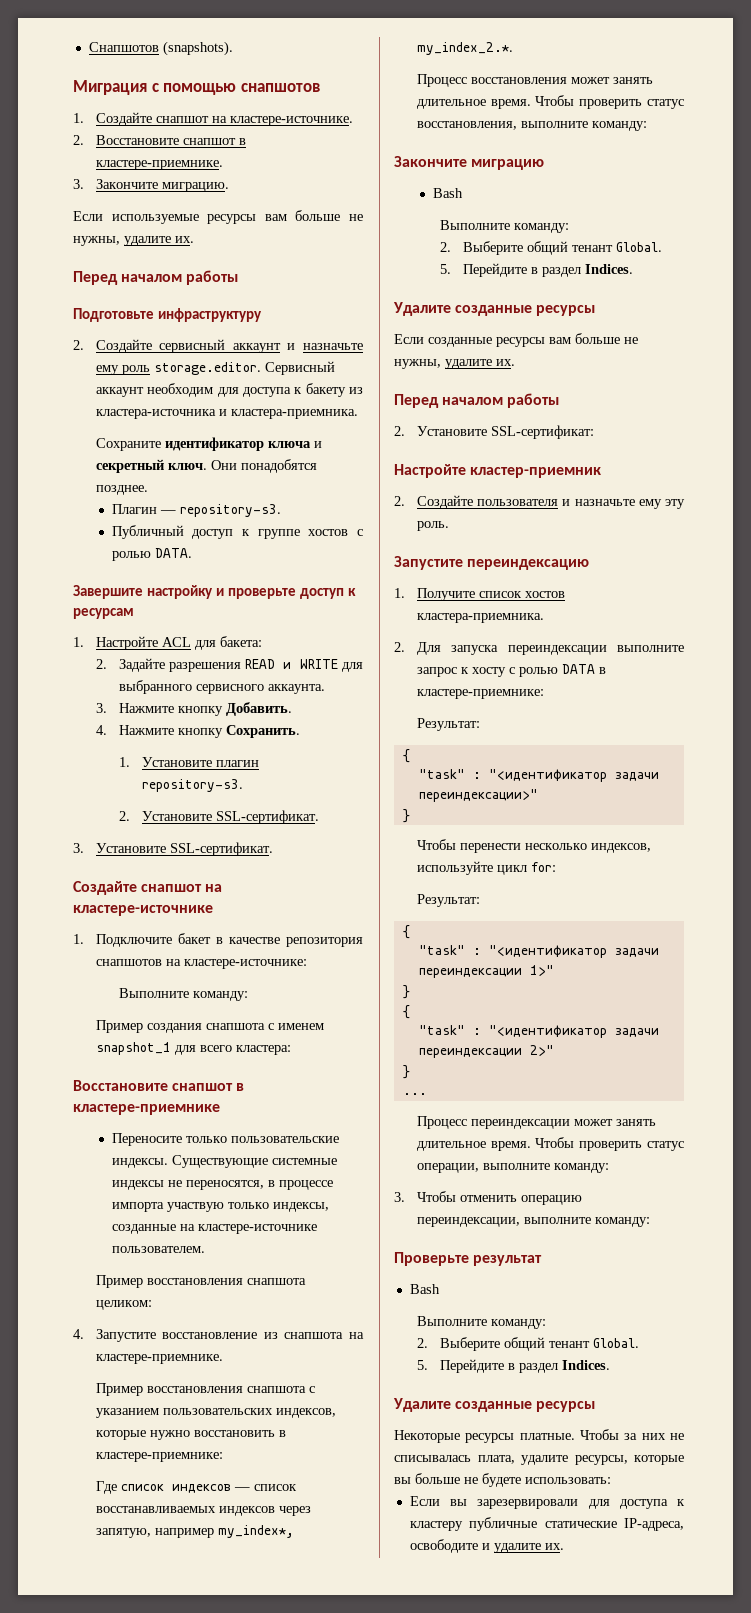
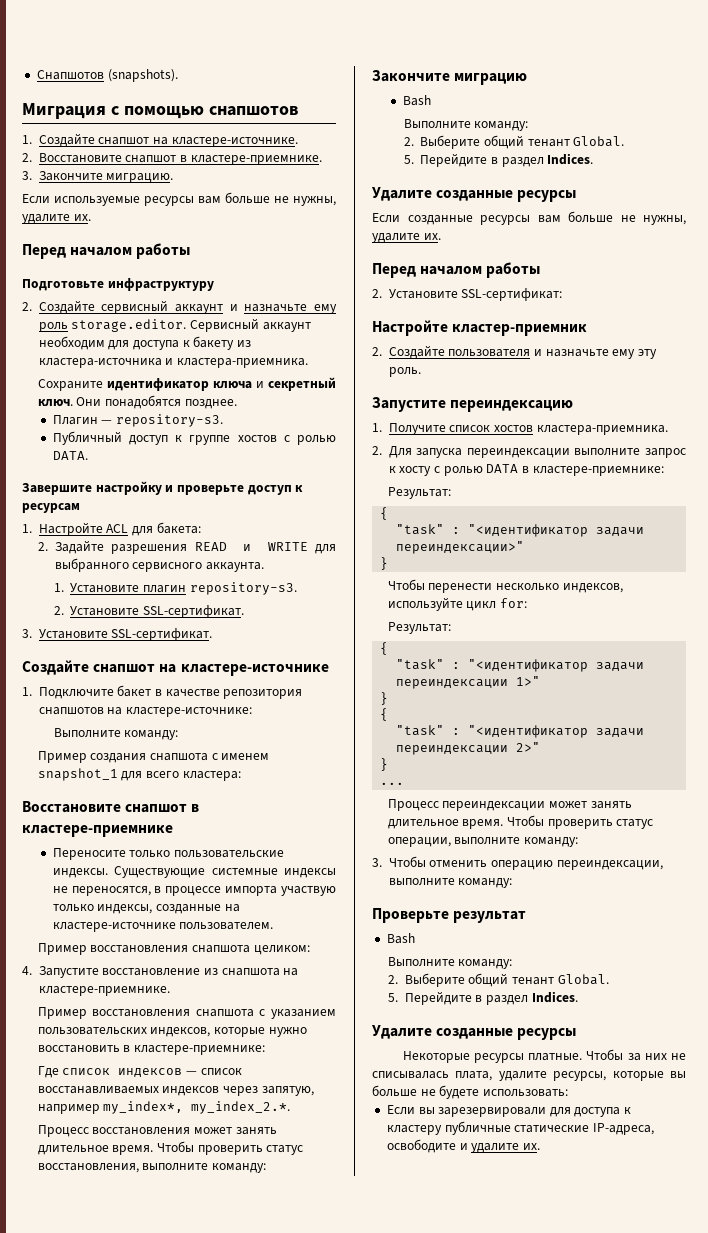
- 3. Нажмите кнопку Добавить.
- 4. Нажмите кнопку Сохранить.

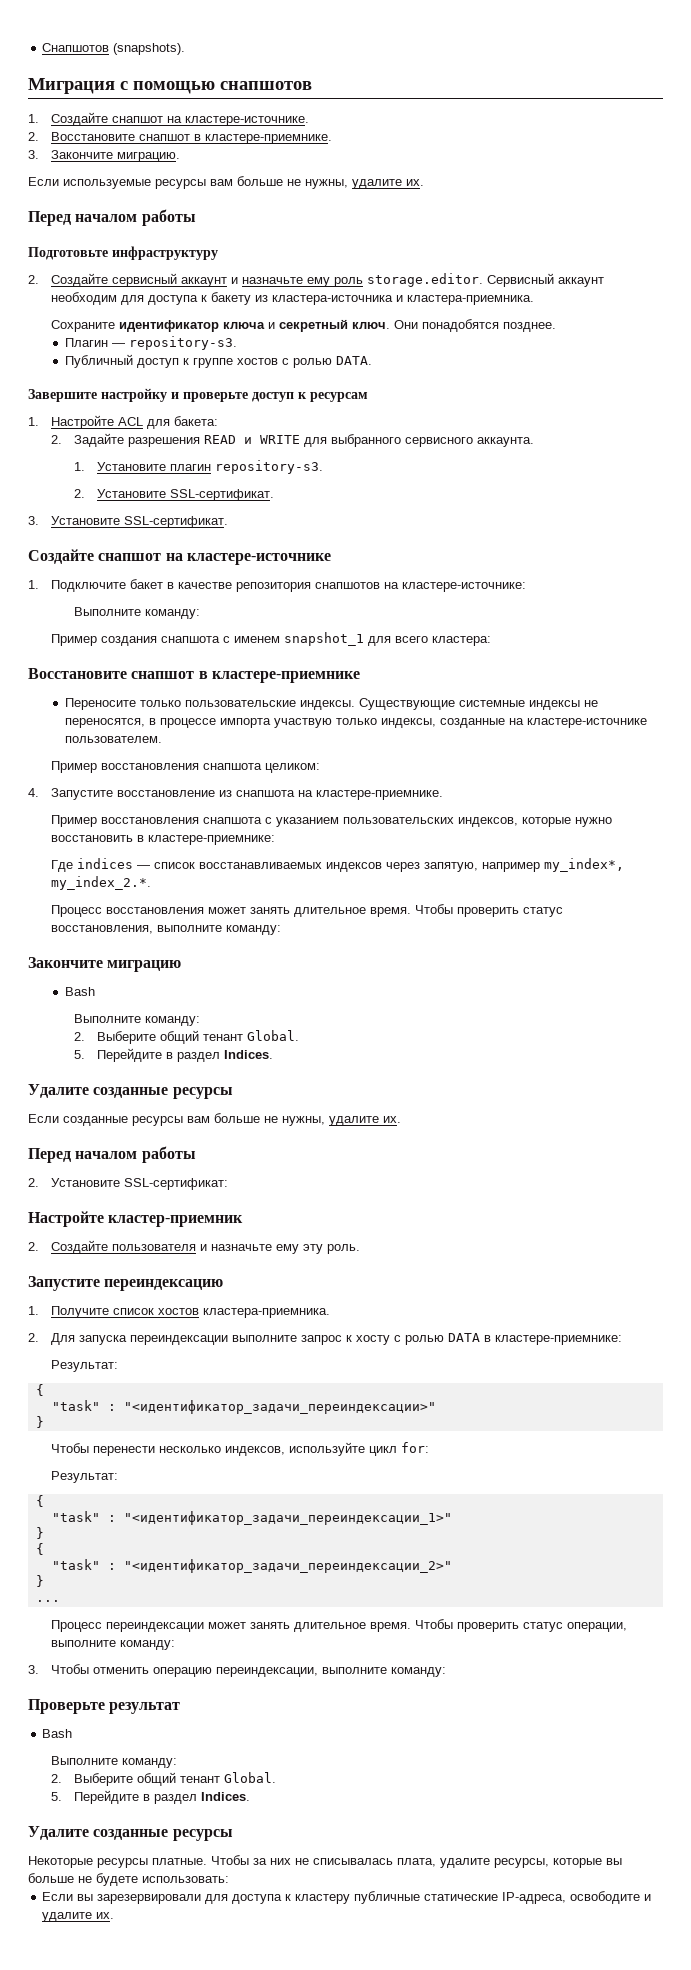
- Где список индексов — список восстанавливаемых индексов через запятую, например my_index*, my_index_2.*.
+ Где indices — список восстанавливаемых индексов через запятую, например my_index*, my_index_2.*.
- "task" : "<идентификатор задачи переиндексации>"
+ "task" : "<идентификатор_задачи_переиндексации>"
- "task" : "<идентификатор задачи переиндексации 1>"
+ "task" : "<идентификатор_задачи_переиндексации_1>"
- "task" : "<идентификатор задачи переиндексации 2>"
+ "task" : "<идентификатор_задачи_переиндексации_2>"

